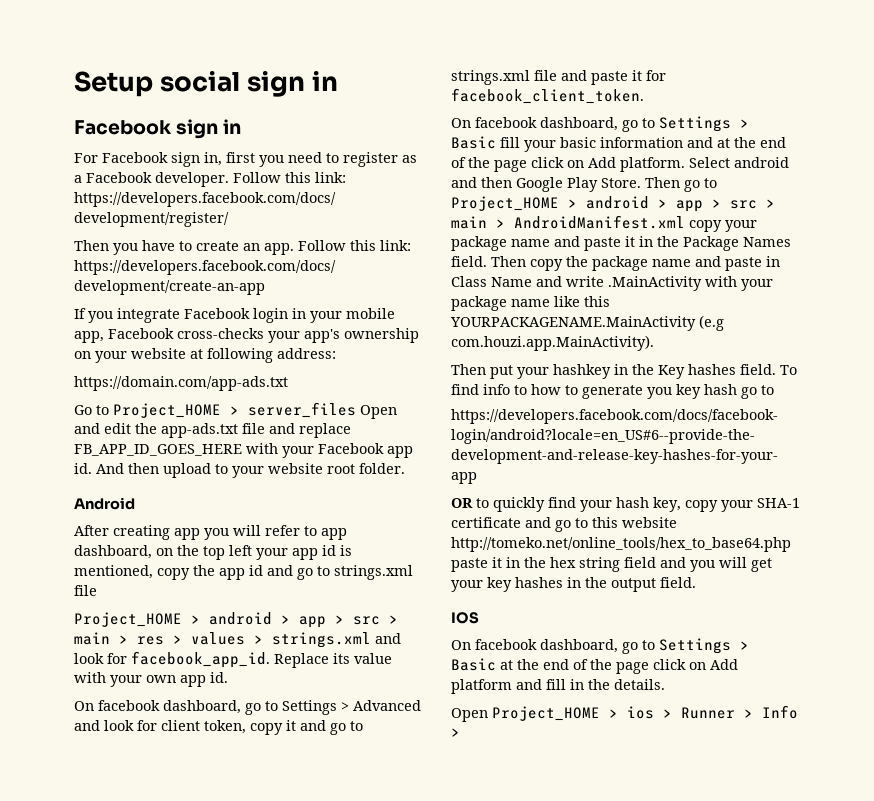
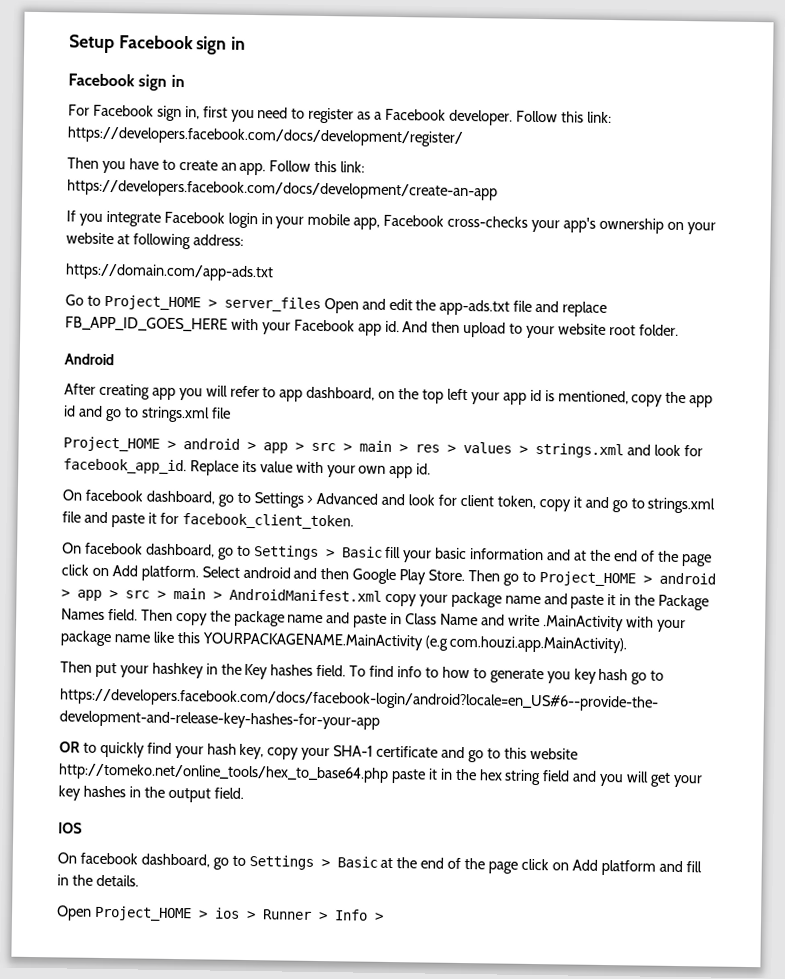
- Setup social sign in
+ Setup Facebook sign in

